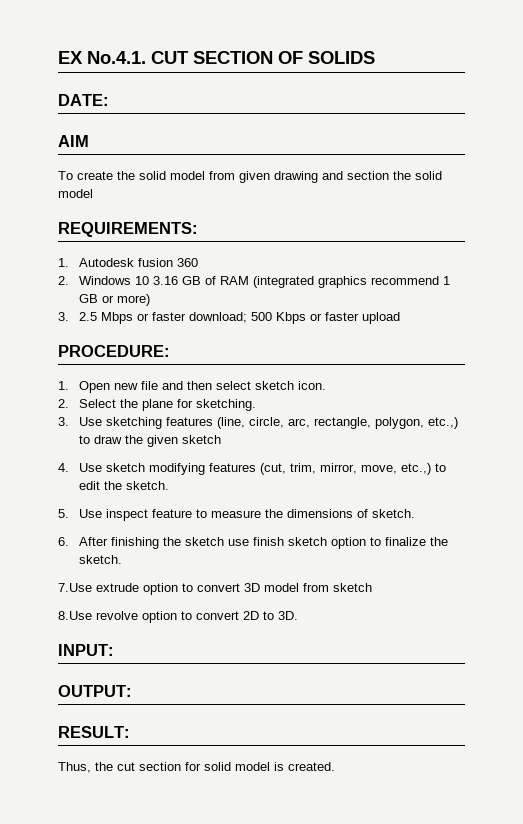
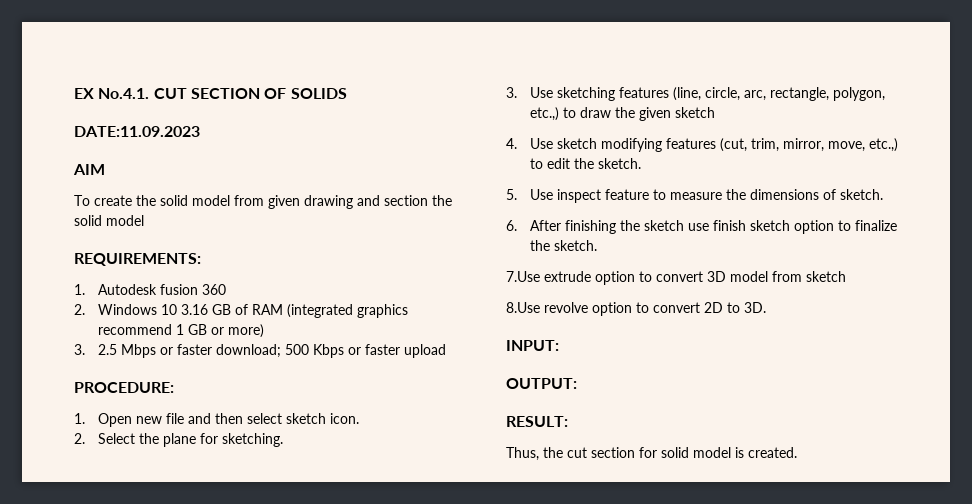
- DATE:
+ DATE:11.09.2023

